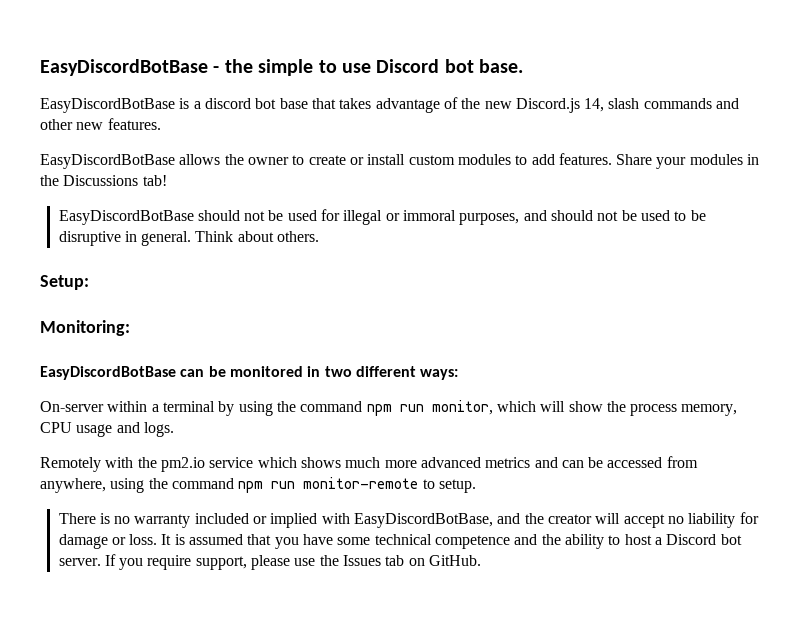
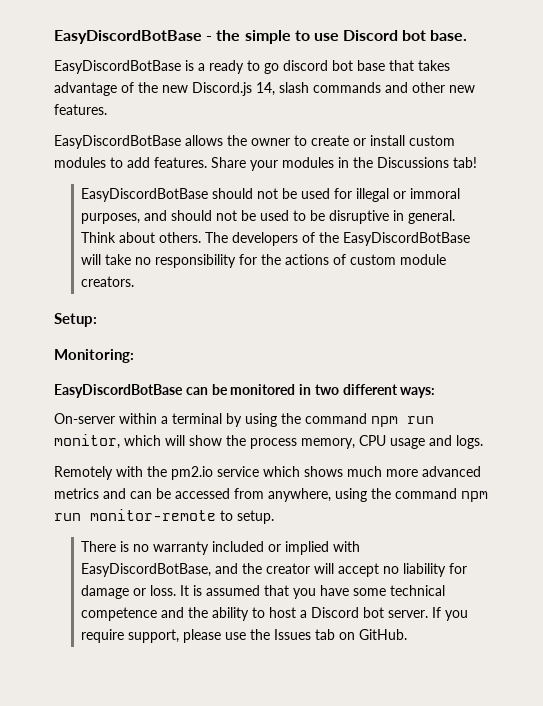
- EasyDiscordBotBase is a discord bot base that takes advantage of the new Discord.js 14, slash commands and other new features.
+ EasyDiscordBotBase is a ready to go discord bot base that takes advantage of the new Discord.js 14, slash commands and other new features.
+ The developers of the EasyDiscordBotBase will take no responsibility for the actions of custom module creators.

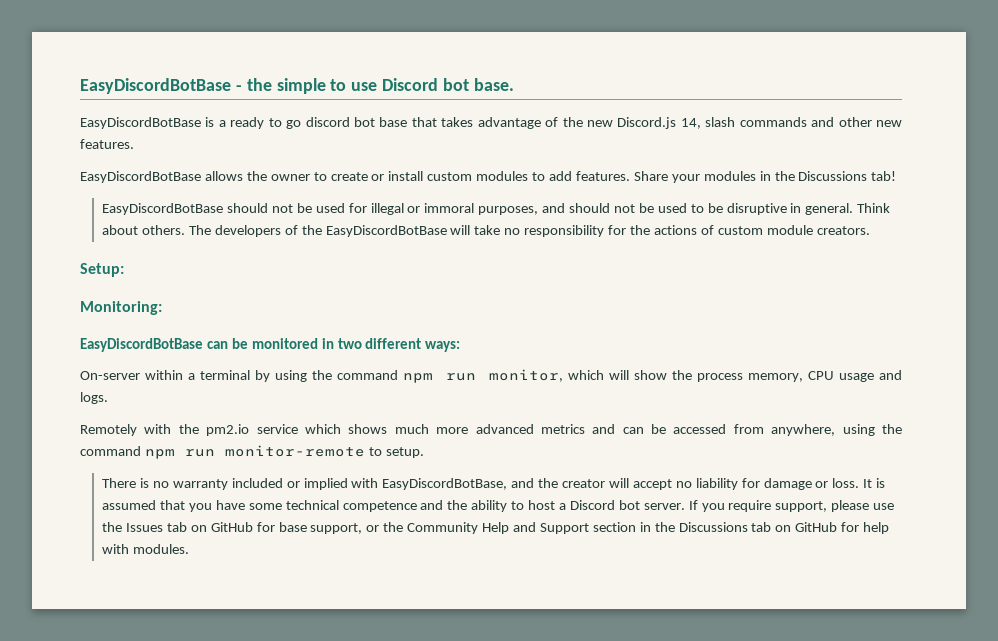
- If you require support, please use the Issues tab on GitHub.
+ If you require support, please use the Issues tab on GitHub for base support, or the Community Help and Support section in the Discussions tab on GitHub for help with modules.

